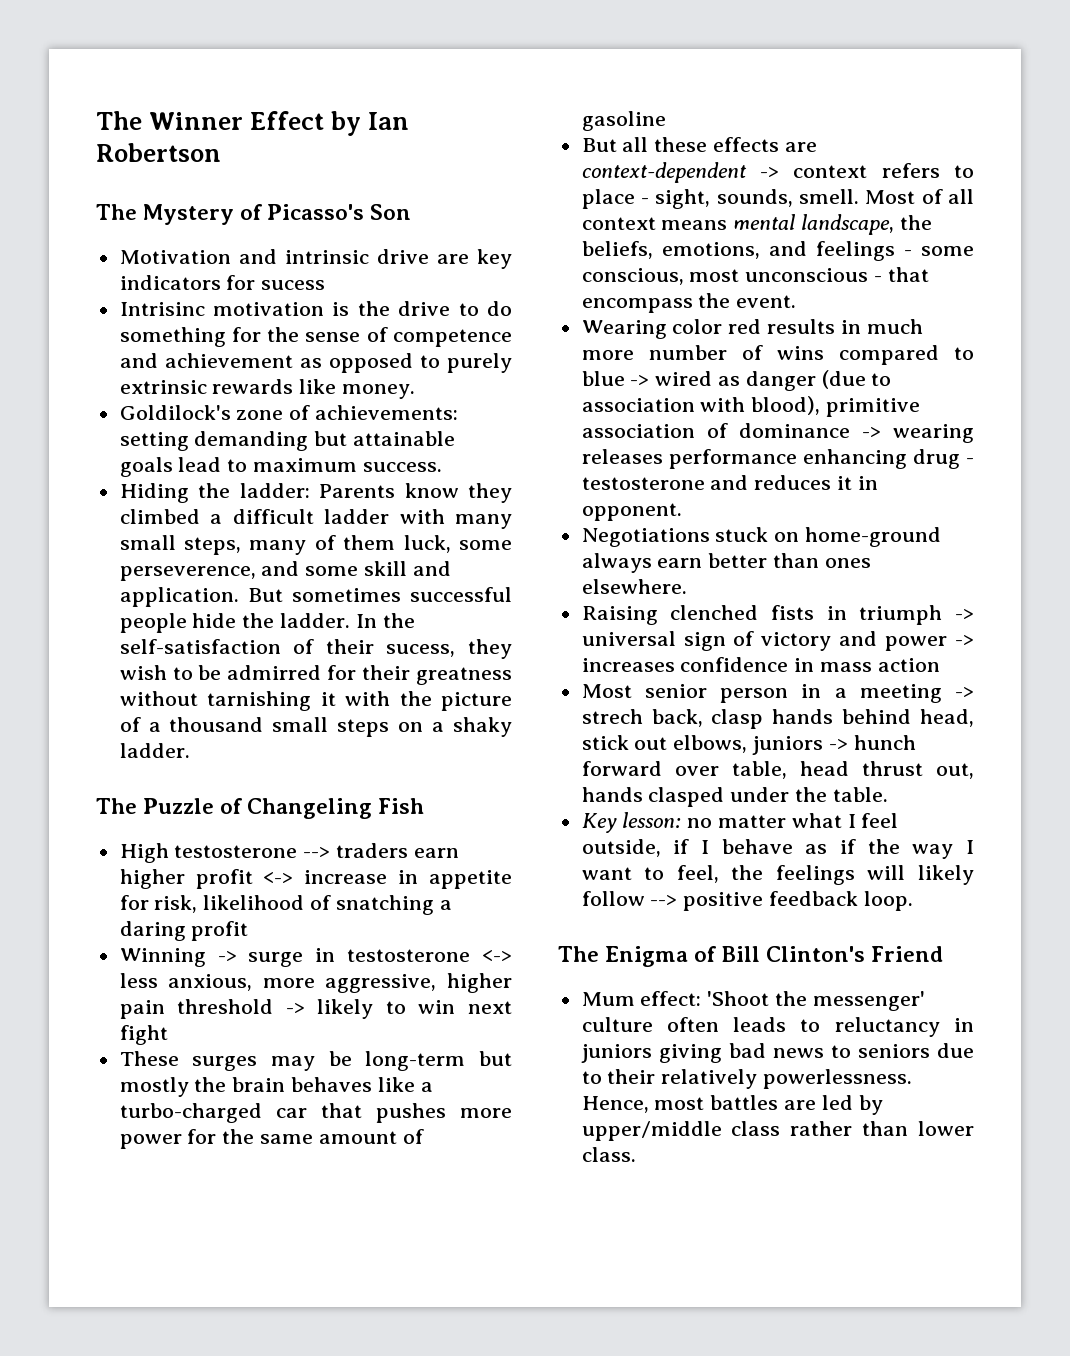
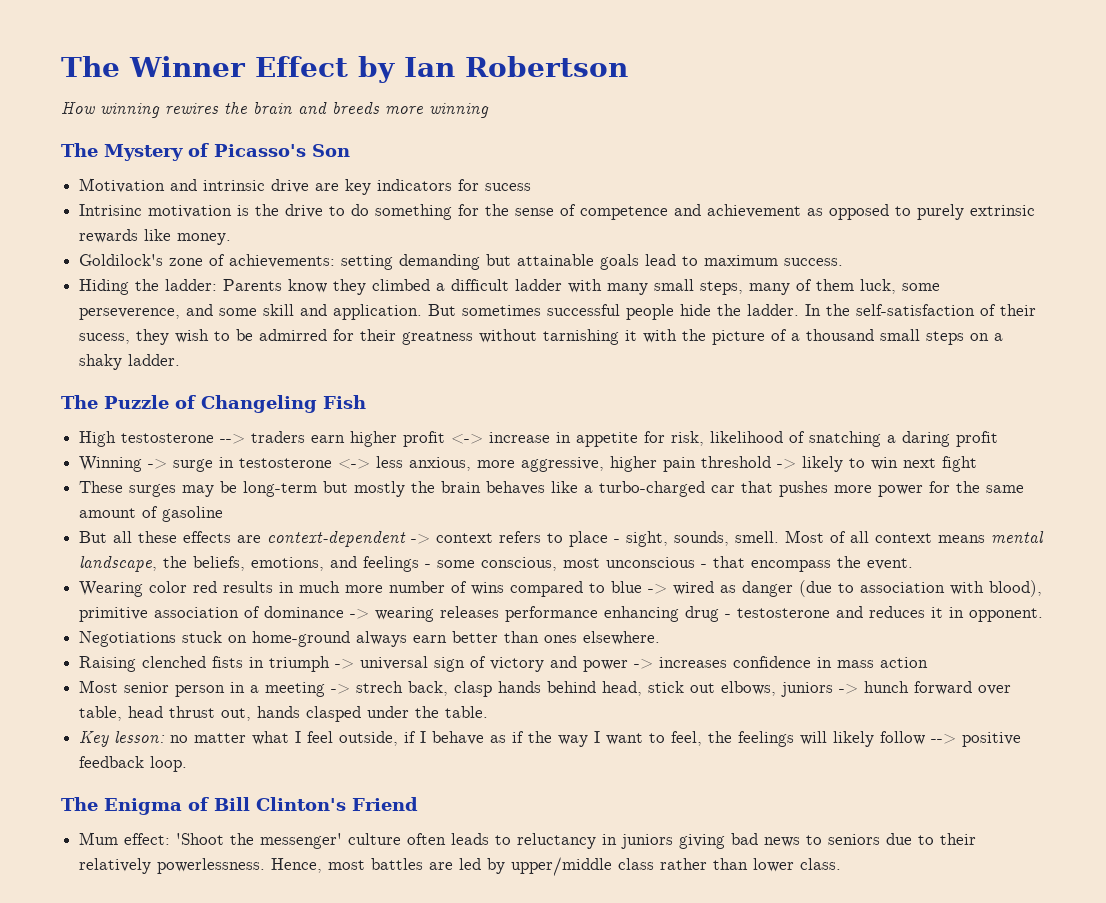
+ How winning rewires the brain and breeds more winning

